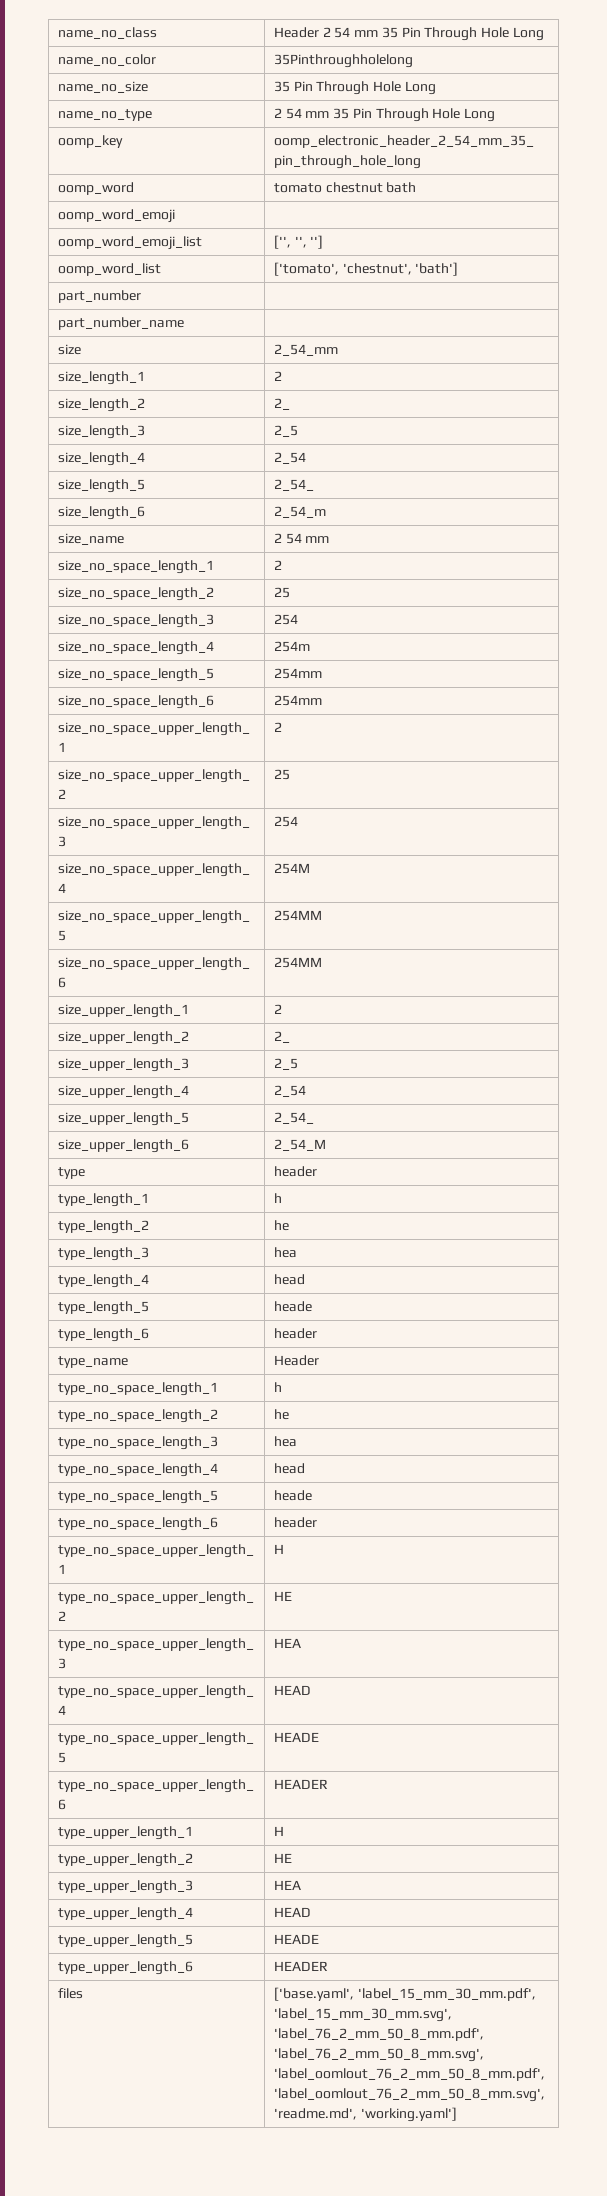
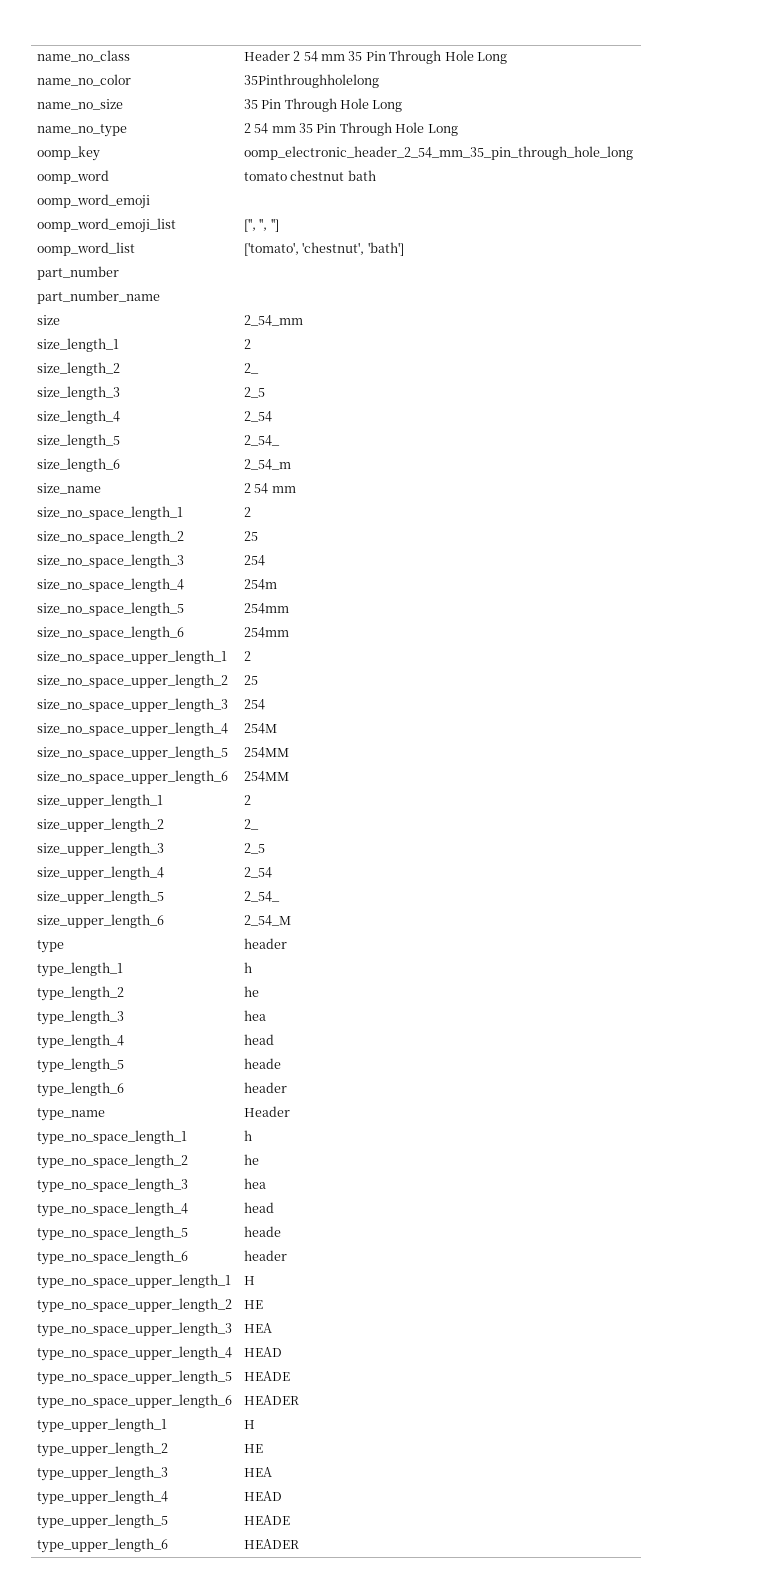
- files | ['base.yaml', 'label_15_mm_30_mm.pdf', 'label_15_mm_30_mm.svg', 'label_76_2_mm_50_8_mm.pdf', 'label_76_2_mm_50_8_mm.svg', 'label_oomlout_76_2_mm_50_8_mm.pdf', 'label_oomlout_76_2_mm_50_8_mm.svg', 'readme.md', 'working.yaml']

